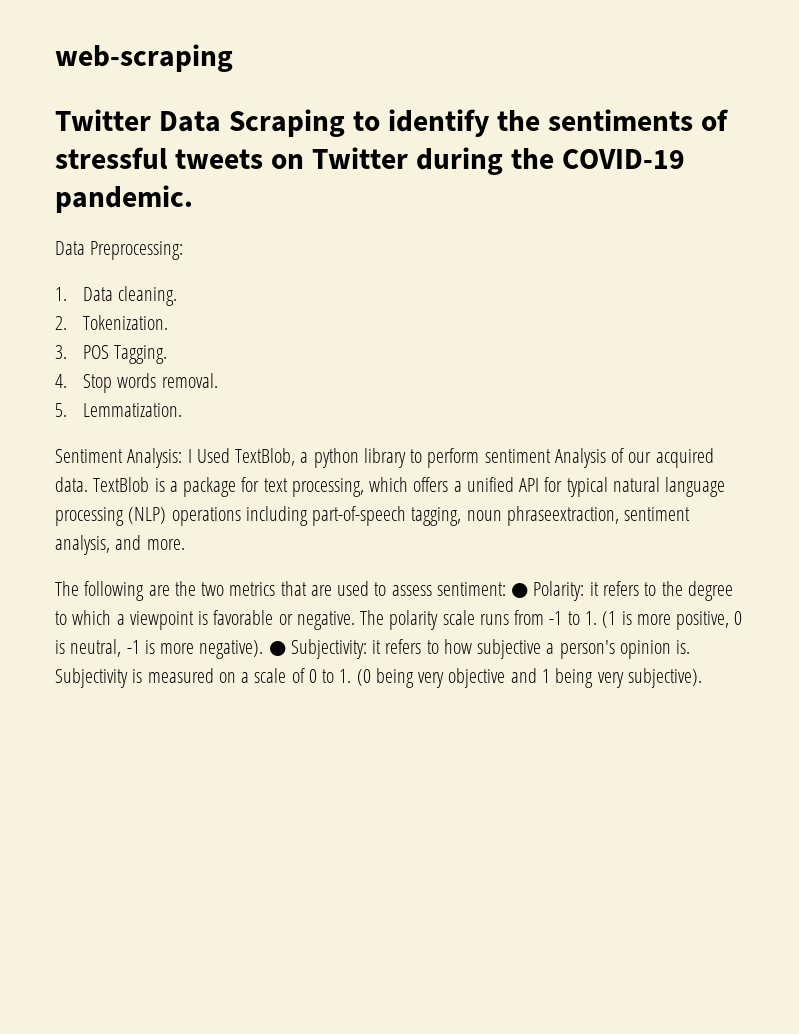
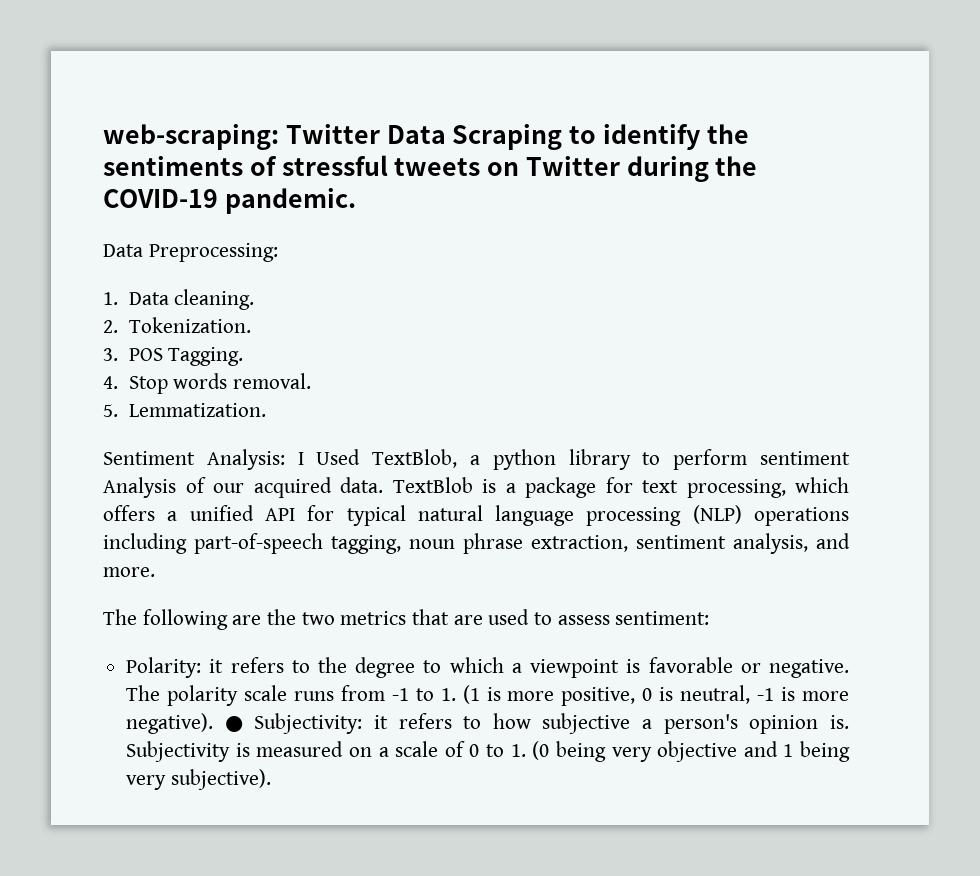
- web-scraping
- Twitter Data Scraping to identify the sentiments of stressful tweets on Twitter during the COVID-19 pandemic.
+ web-scraping: Twitter Data Scraping to identify the sentiments of stressful tweets on Twitter during the COVID-19 pandemic.
- TextBlob is a package for text processing, which offers a unified API for typical natural language processing (NLP) operations including part-of-speech tagging, noun phraseextraction, sentiment analysis, and more.
+ TextBlob is a package for text processing, which offers a unified API for typical natural language processing (NLP) operations including part-of-speech tagging, noun phrase extraction, sentiment analysis, and more.
- The following are the two metrics that are used to assess sentiment: ● Polarity: it refers to the degree to which a viewpoint is favorable or negative.
+ The following are the two metrics that are used to assess sentiment:
+ Polarity: it refers to the degree to which a viewpoint is favorable or negative.

